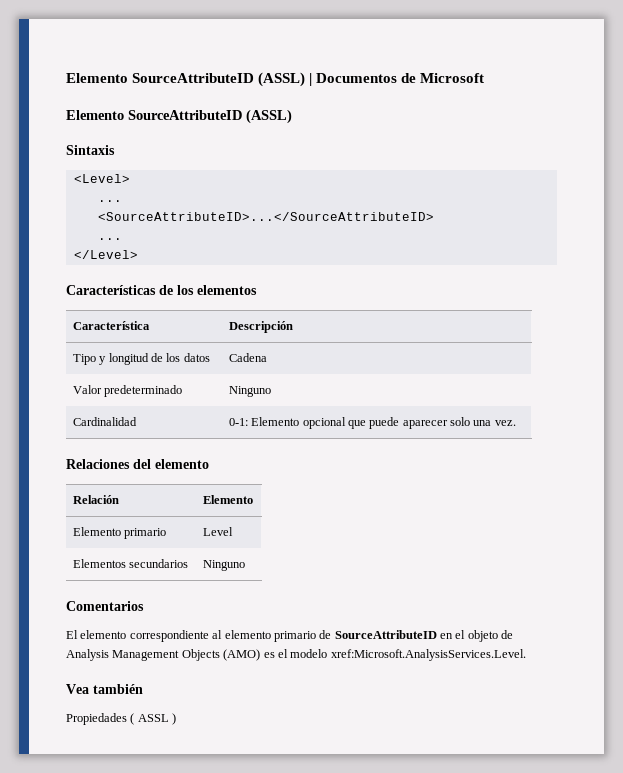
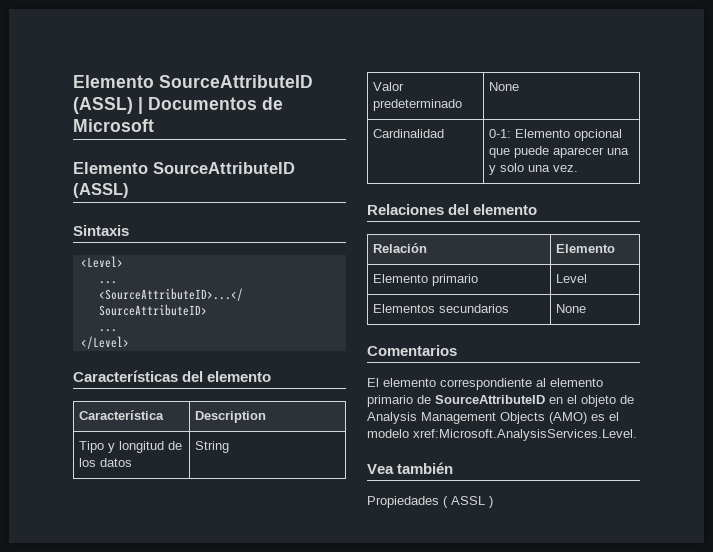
- Características de los elementos
+ Características del elemento
- Característica | Descripción
+ Característica | Description
- Tipo y longitud de los datos | Cadena
+ Tipo y longitud de los datos | String
- Valor predeterminado | Ninguno
+ Valor predeterminado | None
- Cardinalidad | 0-1: Elemento opcional que puede aparecer solo una vez.
+ Cardinalidad | 0-1: Elemento opcional que puede aparecer una y solo una vez.
- Elementos secundarios | Ninguno
+ Elementos secundarios | None

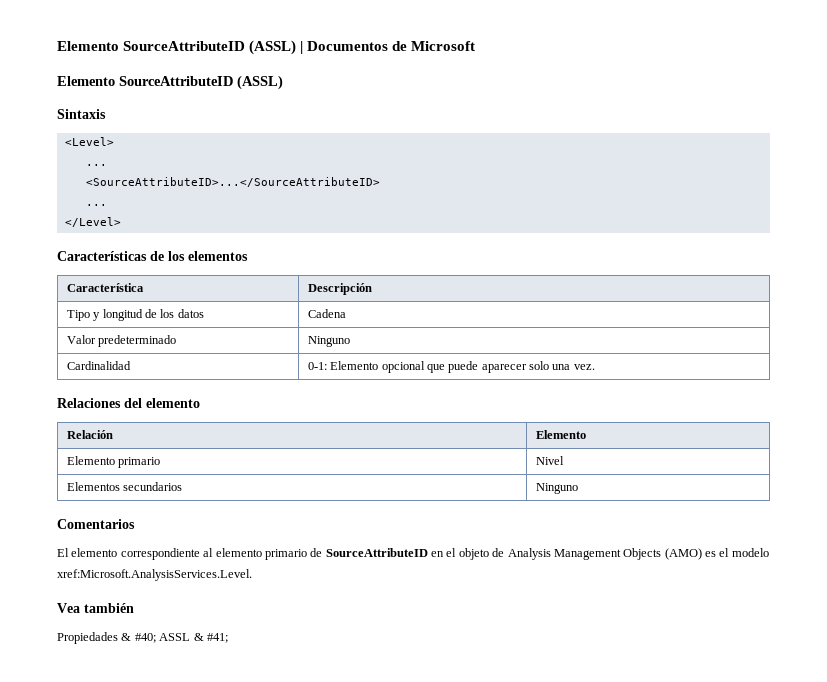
- Características del elemento
+ Características de los elementos
- Característica | Description
+ Característica | Descripción
- Tipo y longitud de los datos | String
+ Tipo y longitud de los datos | Cadena
- Valor predeterminado | None
+ Valor predeterminado | Ninguno
- Cardinalidad | 0-1: Elemento opcional que puede aparecer una y solo una vez.
+ Cardinalidad | 0-1: Elemento opcional que puede aparecer solo una vez.
- Elemento primario | Level
+ Elemento primario | Nivel
- Elementos secundarios | None
+ Elementos secundarios | Ninguno
- Propiedades ( ASSL )
+ Propiedades & #40; ASSL & #41;

